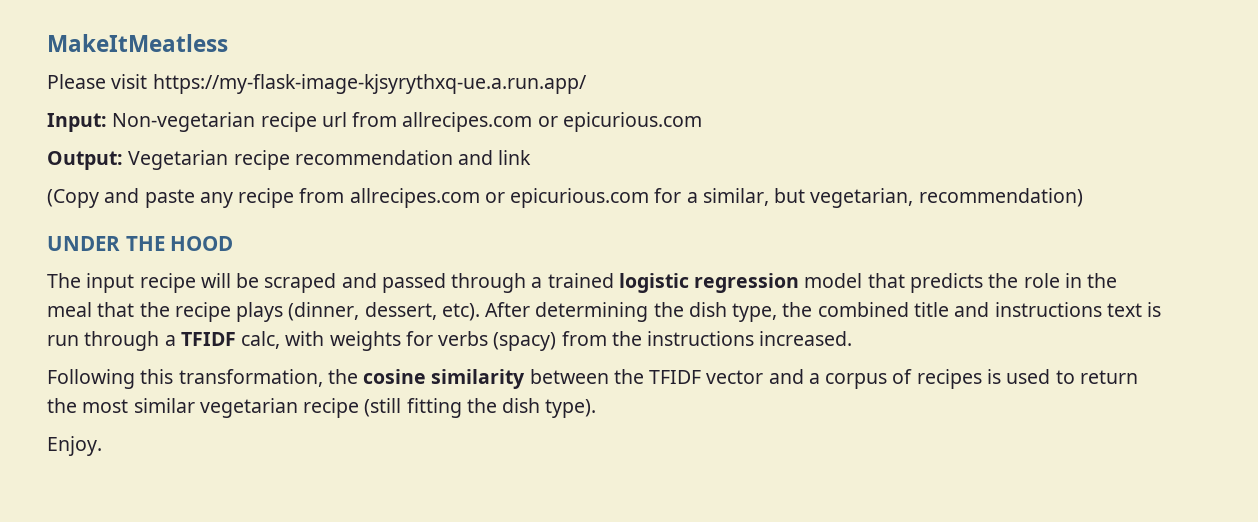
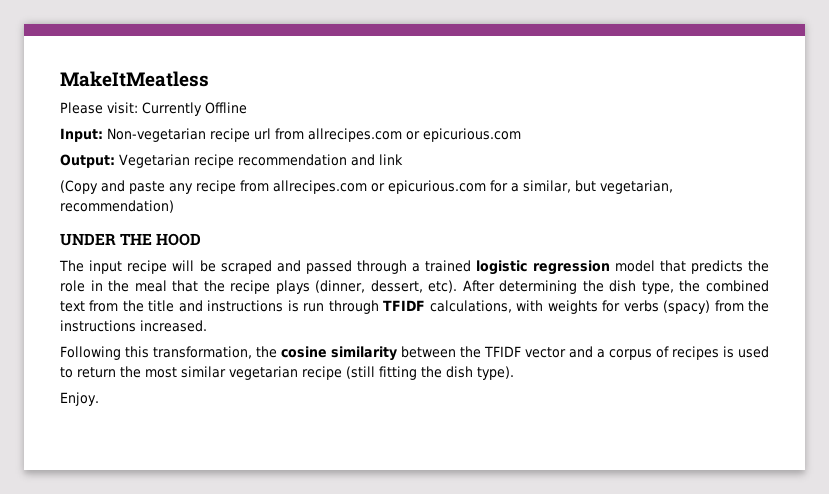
- Please visit https://my-flask-image-kjsyrythxq-ue.a.run.app/
+ Please visit: Currently Offline
- After determining the dish type, the combined title and instructions text is run through a TFIDF calc, with weights for verbs (spacy) from the instructions increased.
+ After determining the dish type, the combined text from the title and instructions is run through TFIDF calculations, with weights for verbs (spacy) from the instructions increased.

